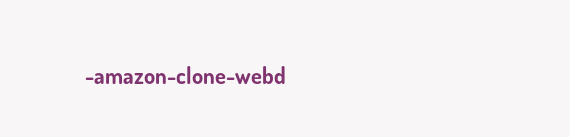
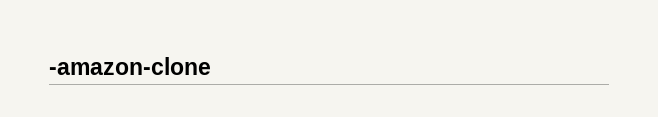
- -amazon-clone-webd
+ -amazon-clone

